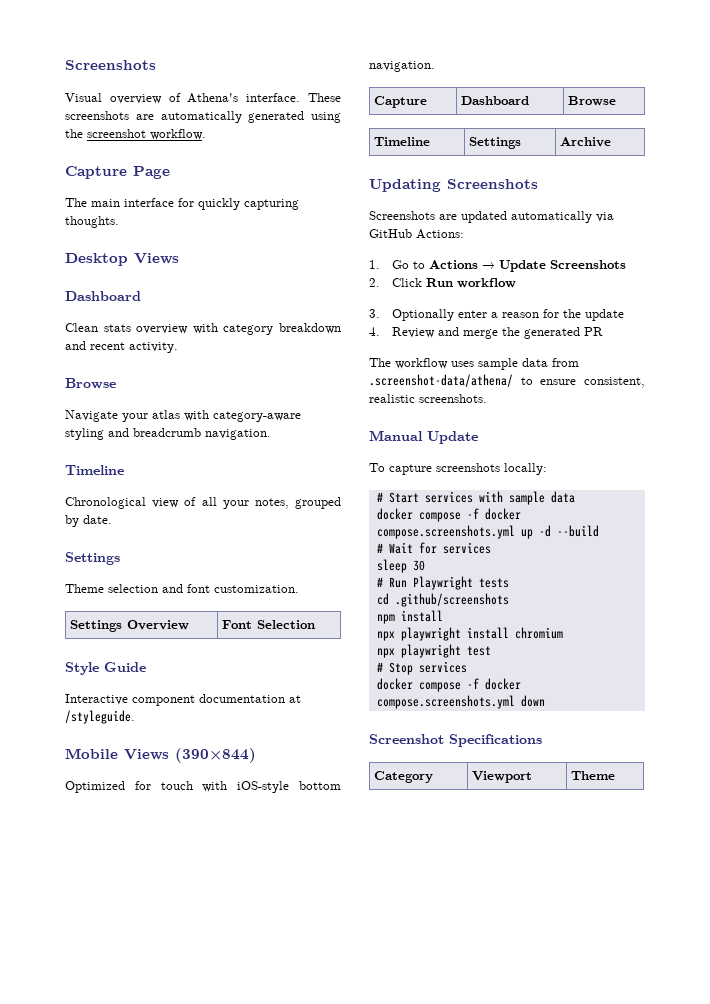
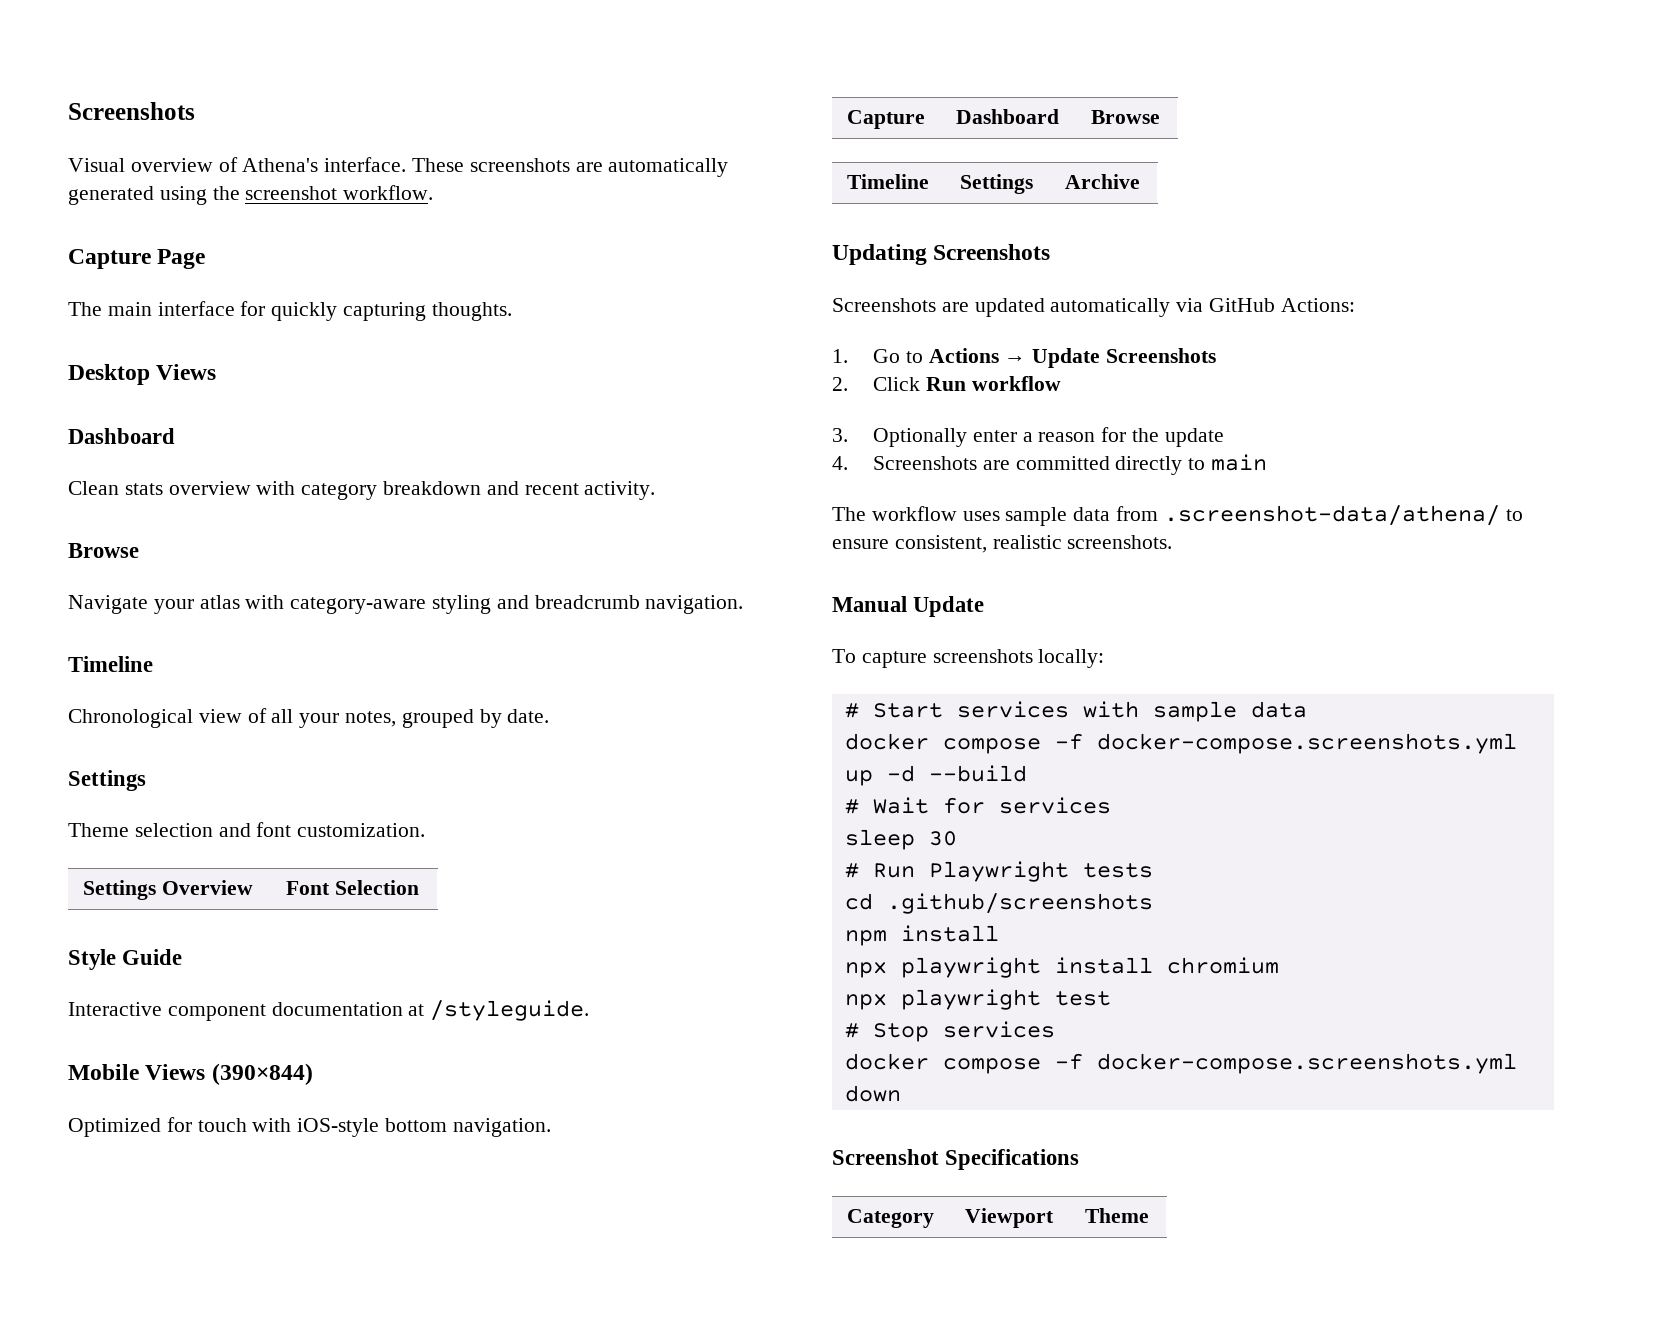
- 4. Review and merge the generated PR
+ 4. Screenshots are committed directly to main
- docker compose -f docker compose.screenshots.yml up -d --build
+ docker compose -f docker-compose.screenshots.yml up -d --build
- docker compose -f docker compose.screenshots.yml down
+ docker compose -f docker-compose.screenshots.yml down

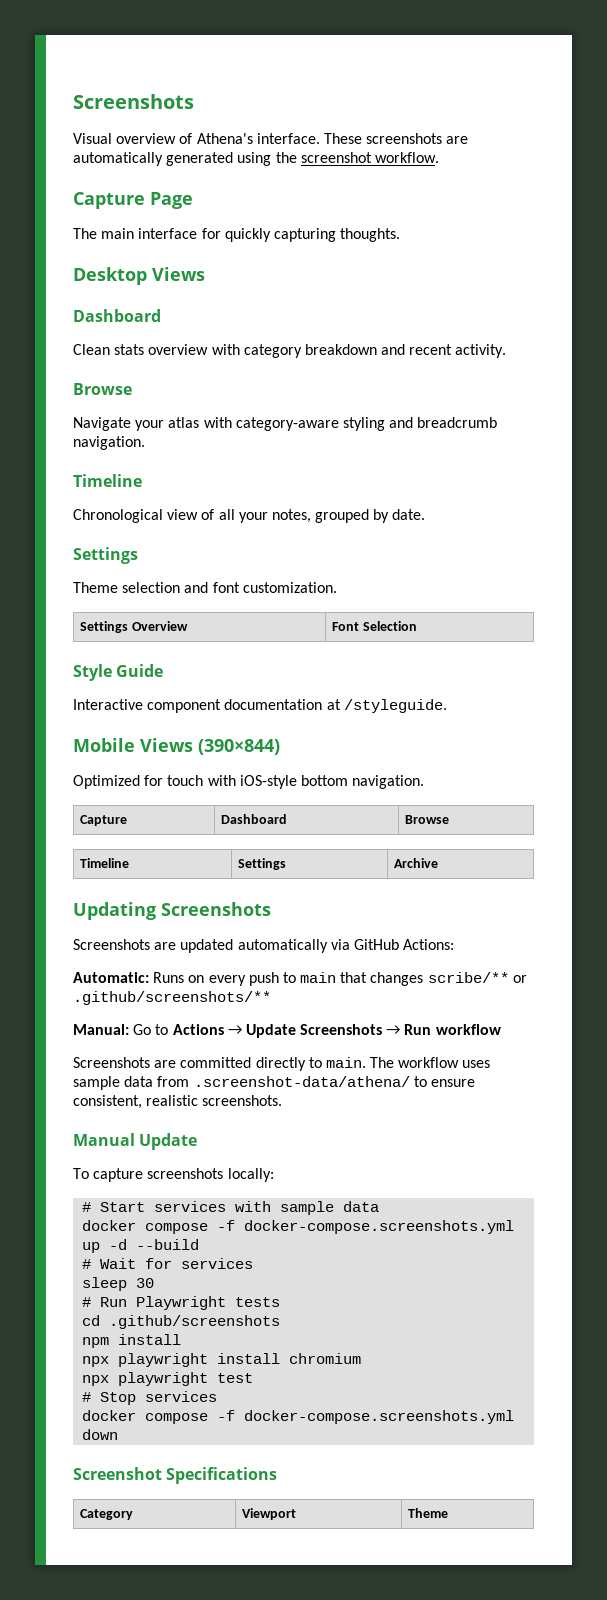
- 1. Go to Actions → Update Screenshots
- 2. Click Run workflow
+ Automatic: Runs on every push to main that changes scribe/** or .github/screenshots/**
+ Manual: Go to Actions → Update Screenshots → Run workflow
- 3. Optionally enter a reason for the update
- 4. Screenshots are committed directly to main
- The workflow uses sample data from .screenshot-data/athena/ to ensure consistent, realistic screenshots.
+ Screenshots are committed directly to main. The workflow uses sample data from .screenshot-data/athena/ to ensure consistent, realistic screenshots.

